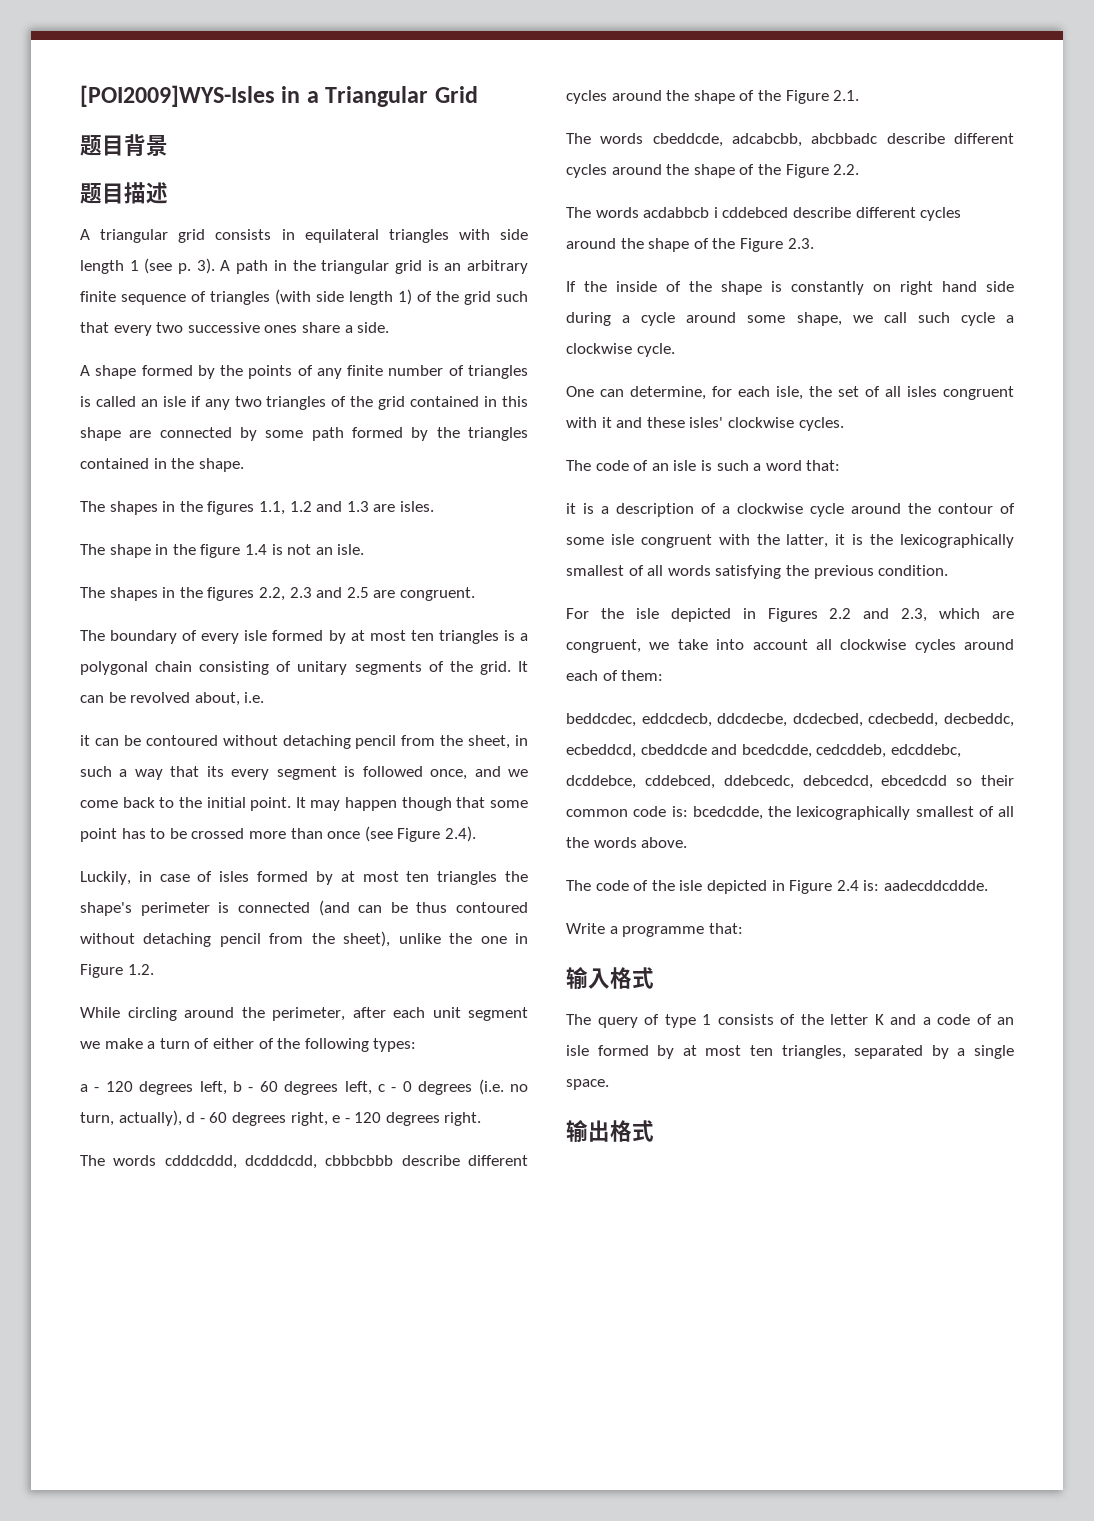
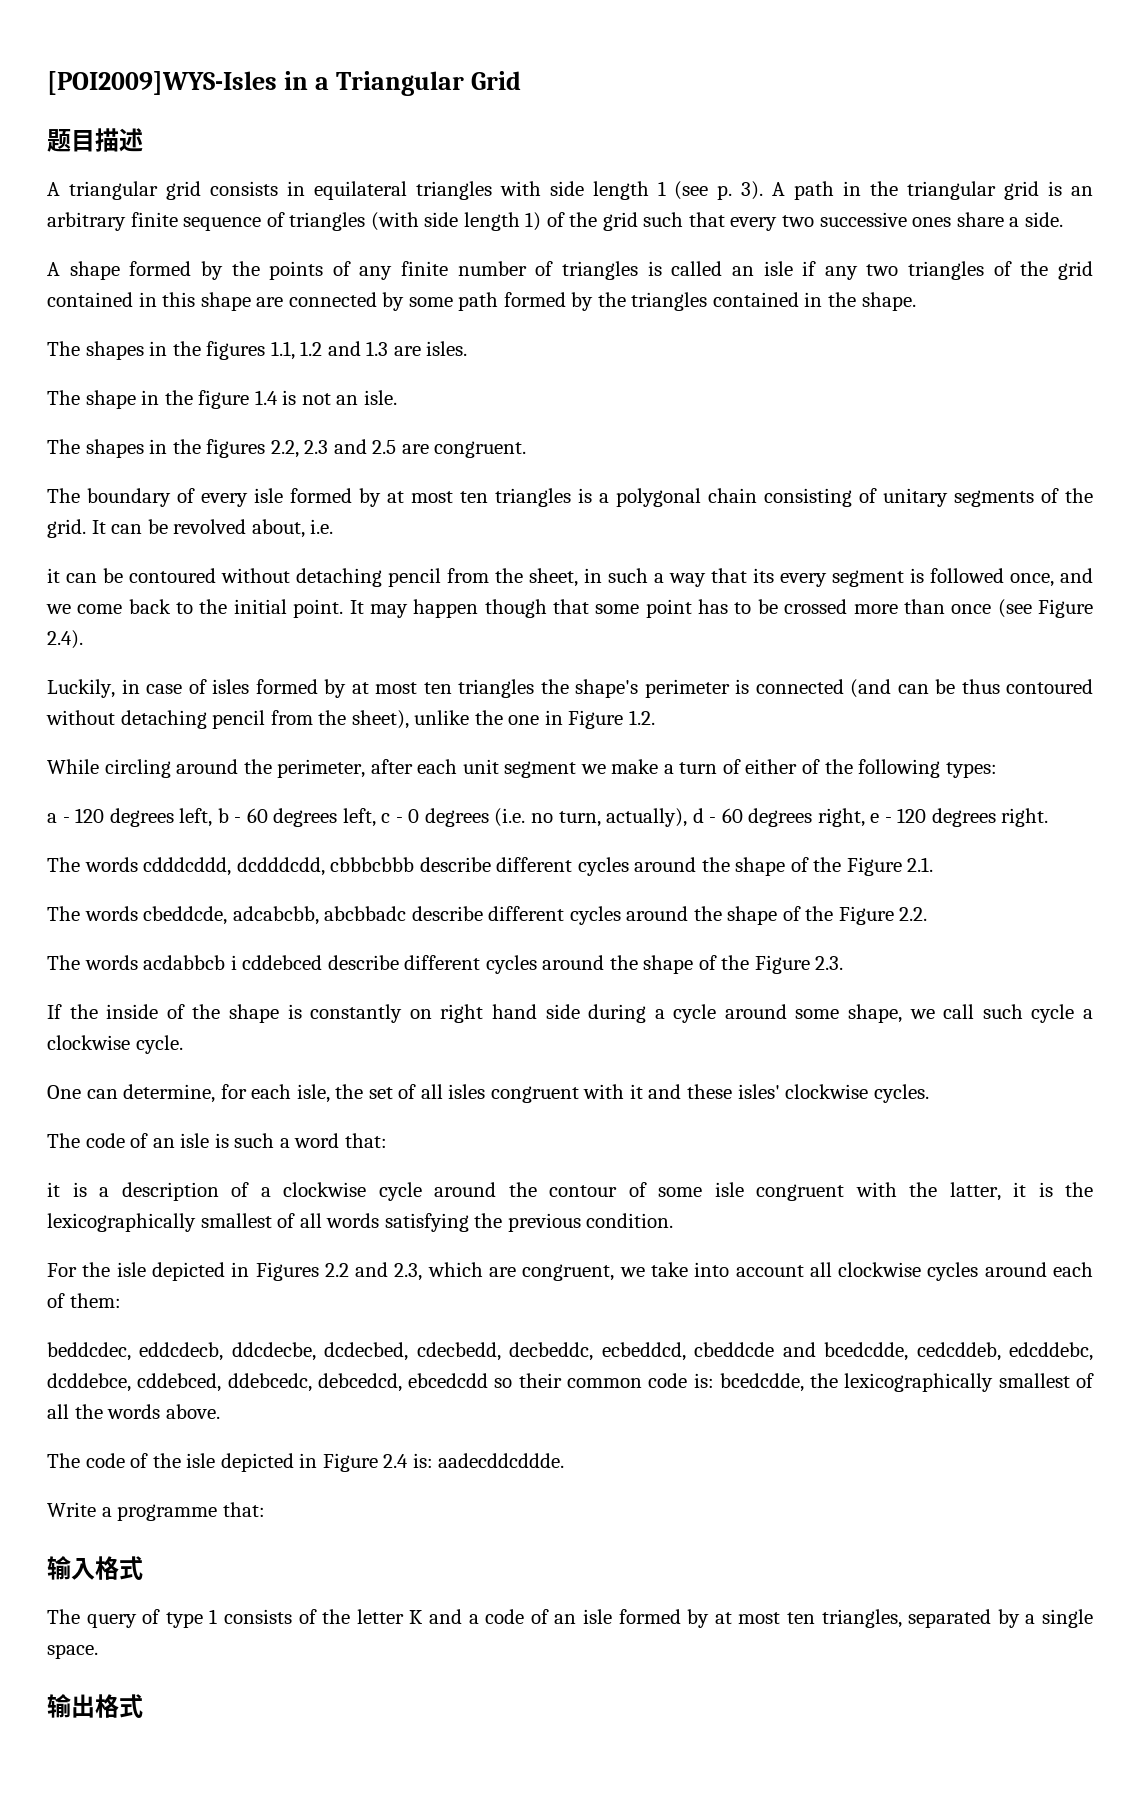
- 题目背景

